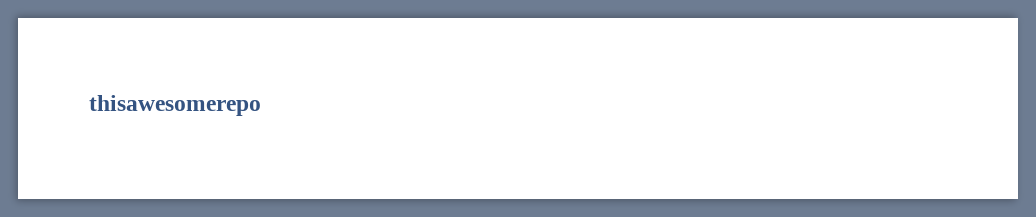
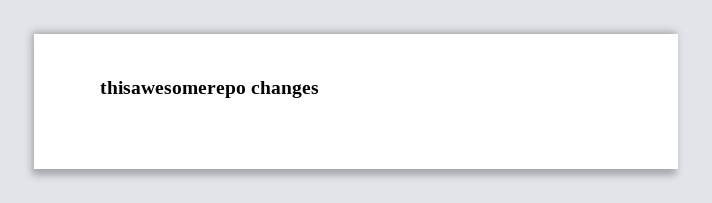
- thisawesomerepo
+ thisawesomerepo changes

